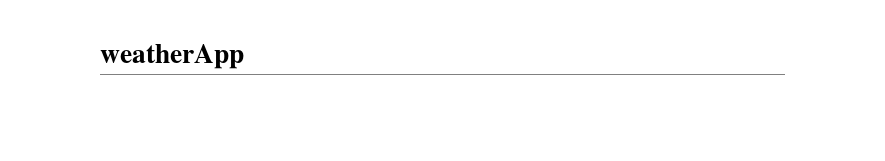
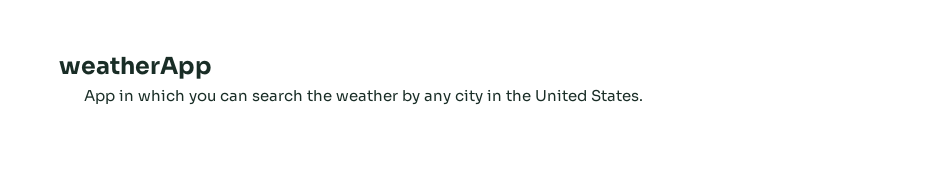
+ App in which you can search the weather by any city in the United States.

